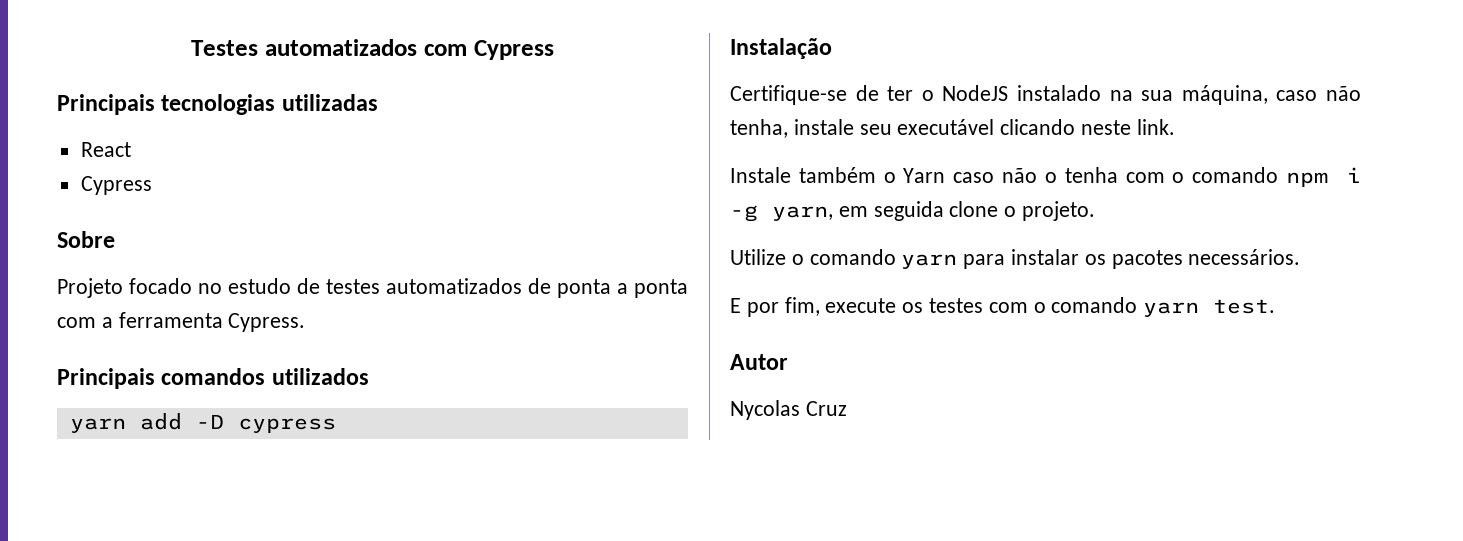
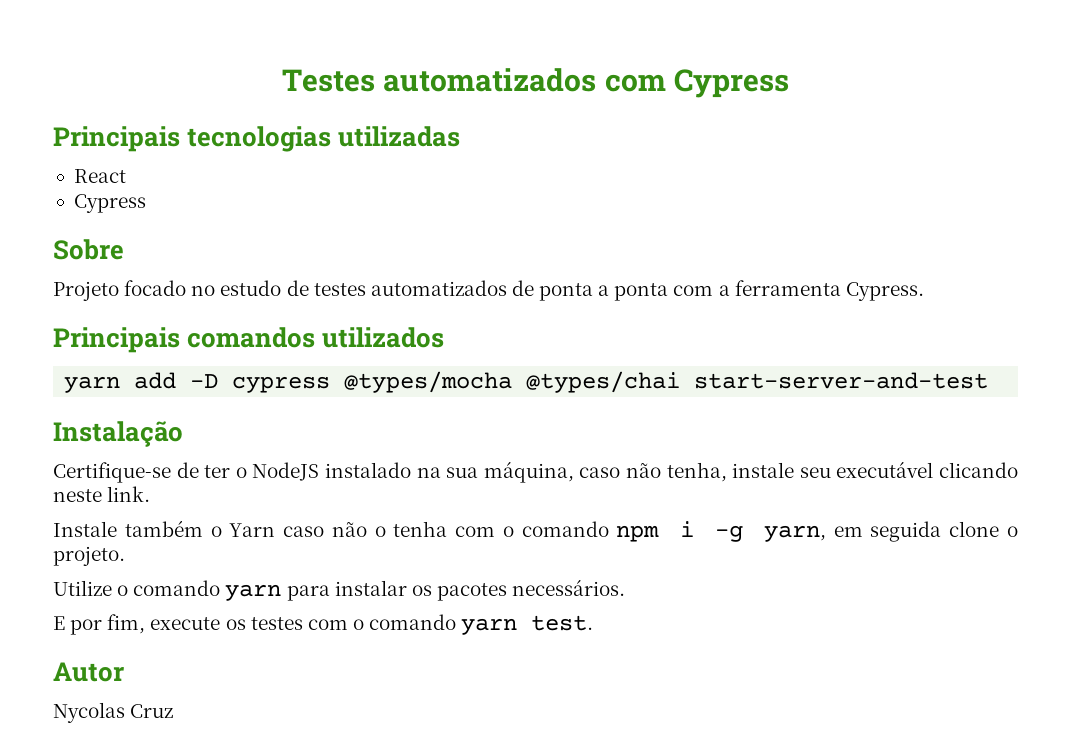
- yarn add -D cypress
+ yarn add -D cypress @types/mocha @types/chai start-server-and-test

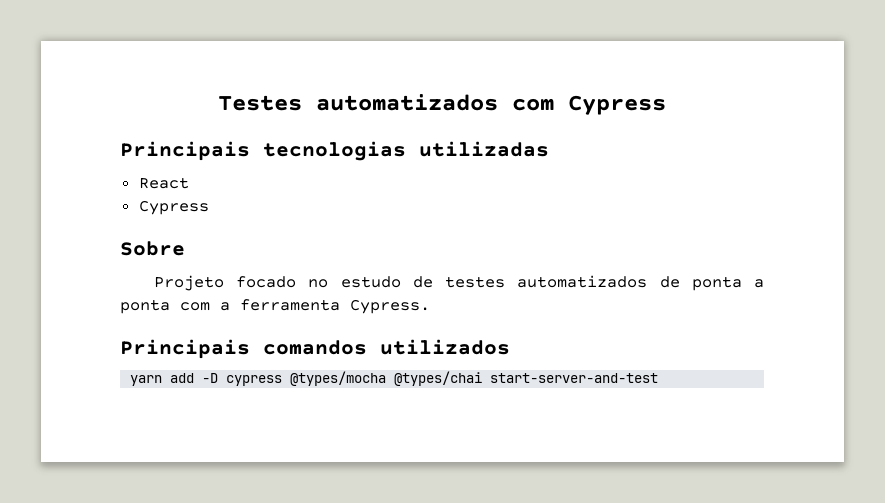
- Instalação
- Certifique-se de ter o NodeJS instalado na sua máquina, caso não tenha, instale seu executável clicando neste link.
- Instale também o Yarn caso não o tenha com o comando npm i -g yarn, em seguida clone o projeto.
- Utilize o comando yarn para instalar os pacotes necessários.
- E por fim, execute os testes com o comando yarn test.
- Autor
- Nycolas Cruz

